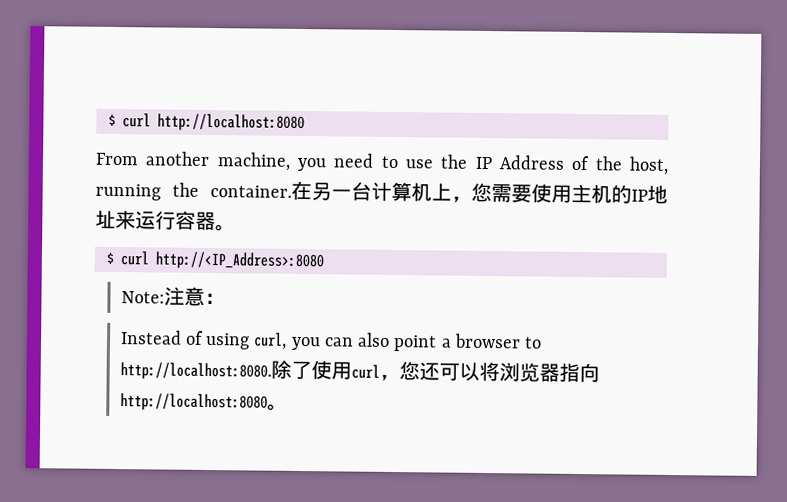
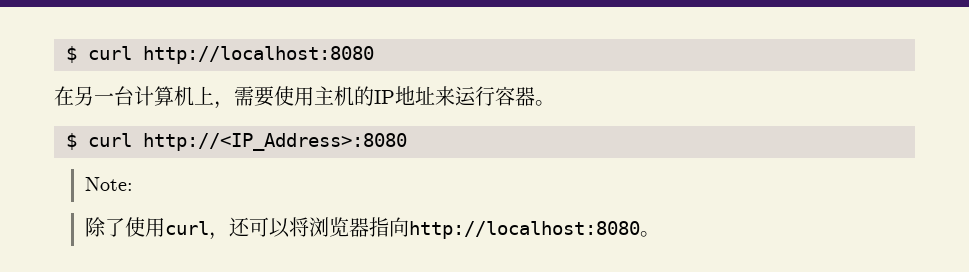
- From another machine, you need to use the IP Address of the host, running the container.在另一台计算机上，您需要使用主机的IP地址来运行容器。
+ 在另一台计算机上，需要使用主机的IP地址来运行容器。
- Note:注意：
- Instead of using curl, you can also point a browser to http://localhost:8080.除了使用curl，您还可以将浏览器指向http://localhost:8080。
+ Note:
+ 除了使用curl，还可以将浏览器指向http://localhost:8080。

